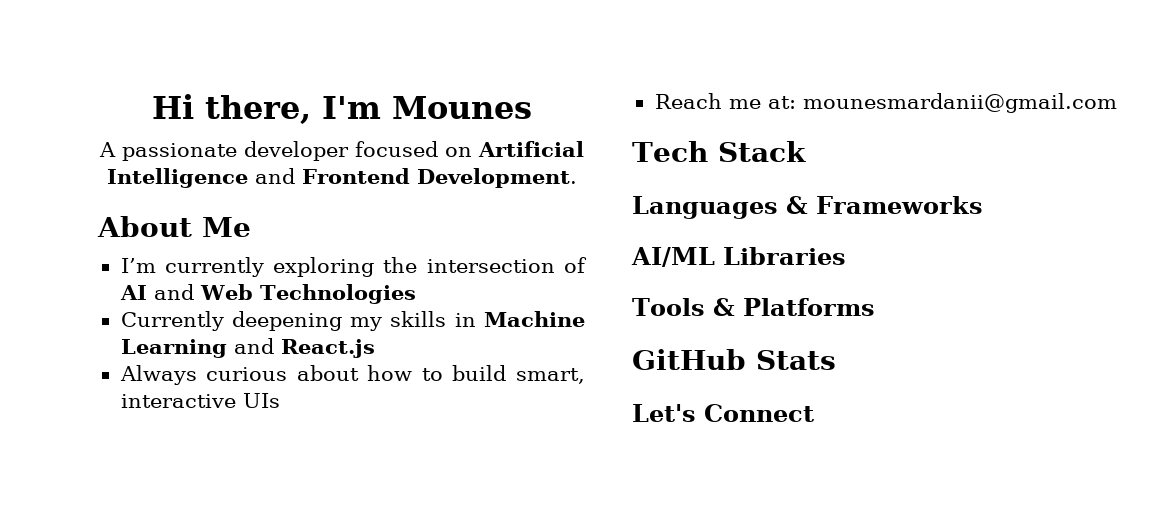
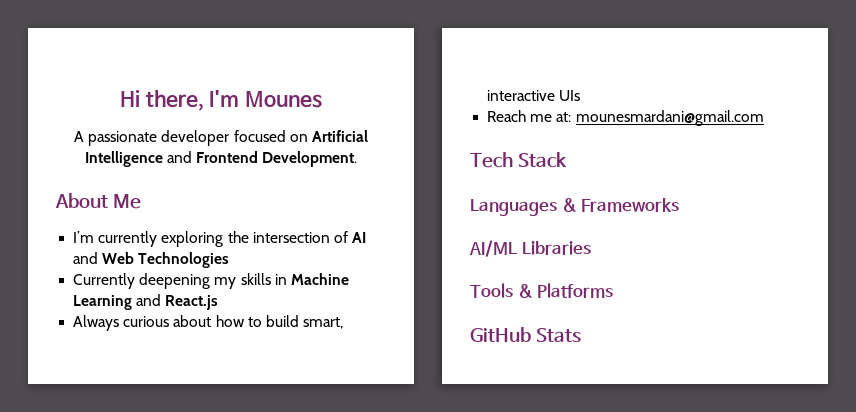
- Reach me at: mounesmardanii@gmail.com
+ Reach me at: mounesmardani@gmail.com
- Let's Connect

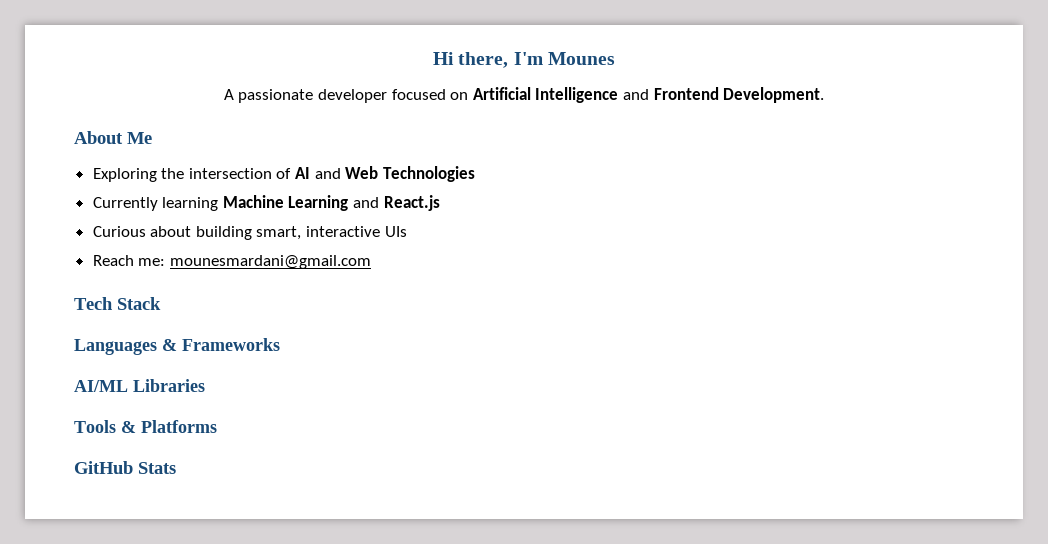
- I’m currently exploring the intersection of AI and Web Technologies
+ Exploring the intersection of AI and Web Technologies
- Currently deepening my skills in Machine Learning and React.js
+ Currently learning Machine Learning and React.js
- Always curious about how to build smart, interactive UIs
+ Curious about building smart, interactive UIs
- Reach me at: mounesmardani@gmail.com
+ Reach me: mounesmardani@gmail.com

